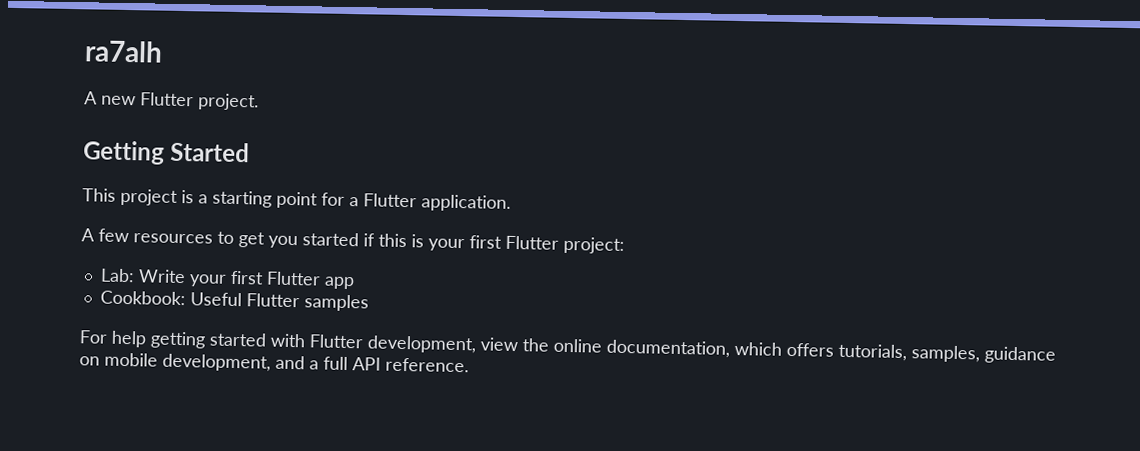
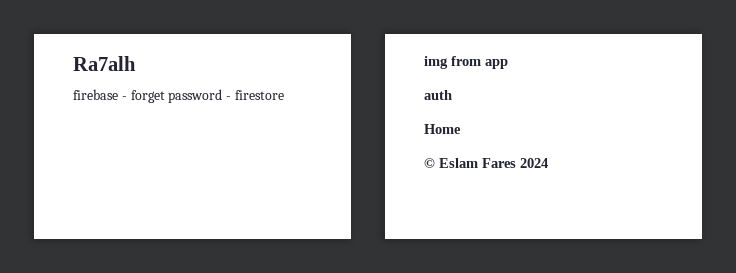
- ra7alh
- A new Flutter project.
- Getting Started
- This project is a starting point for a Flutter application.
- A few resources to get you started if this is your first Flutter project:
- Lab: Write your first Flutter app
- Cookbook: Useful Flutter samples
- For help getting started with Flutter development, view the online documentation, which offers tutorials, samples, guidance on mobile development, and a full API reference.
+ Ra7alh
+ firebase - forget password - firestore
+ img from app
+ auth
+ Home
+ © Eslam Fares 2024

